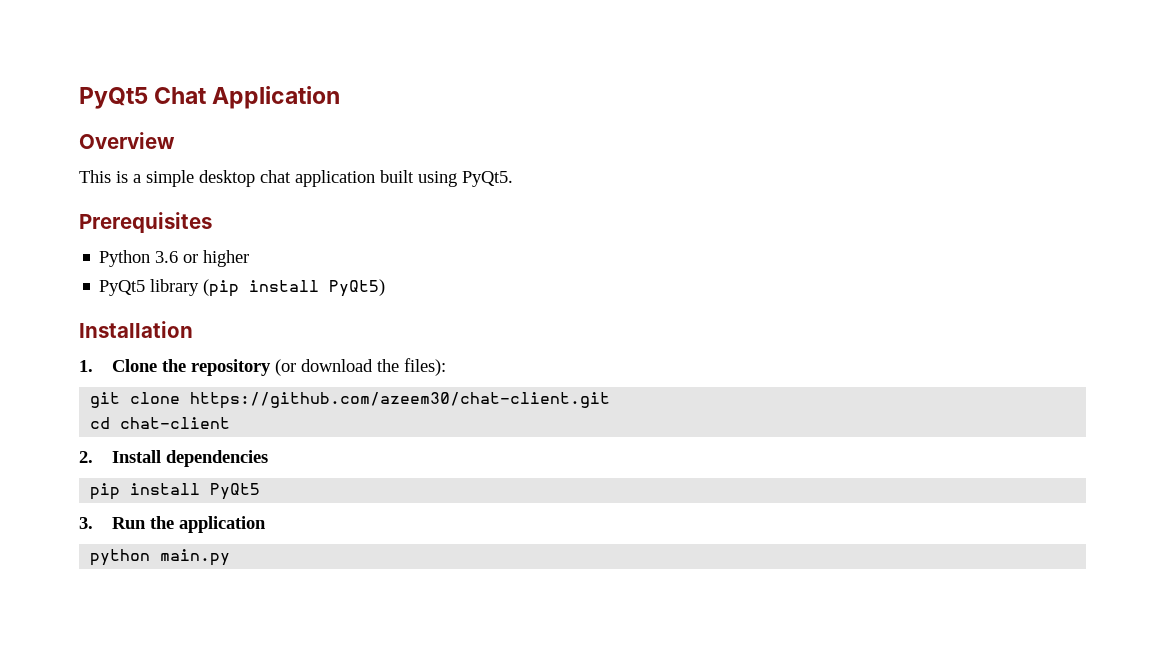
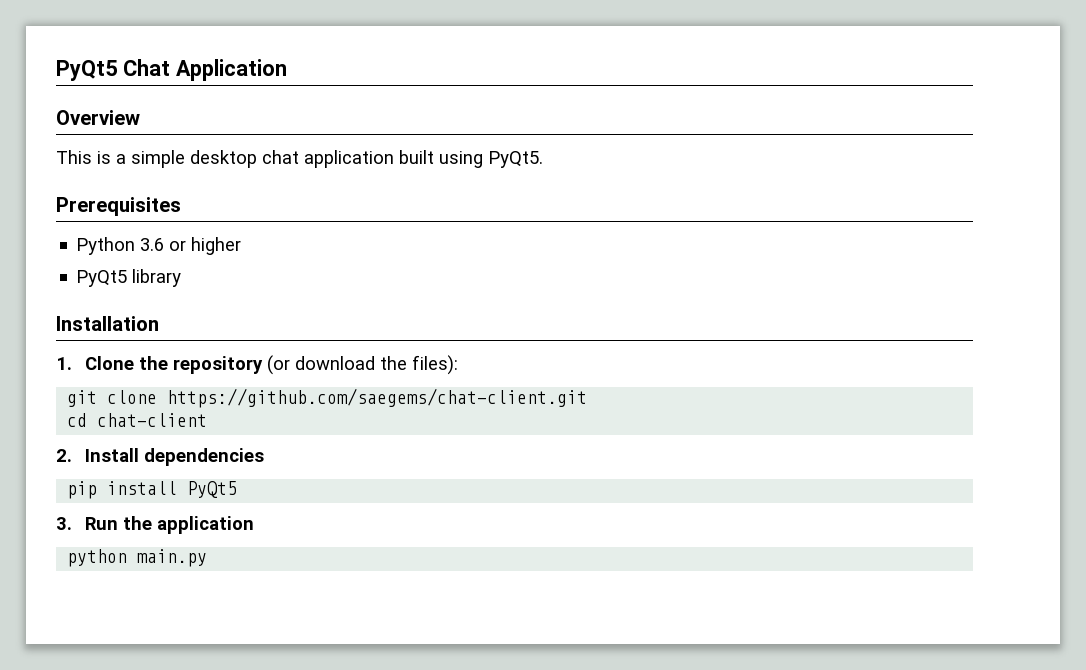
- PyQt5 library (pip install PyQt5)
+ PyQt5 library
- git clone https://github.com/azeem30/chat-client.git
+ git clone https://github.com/saegems/chat-client.git

